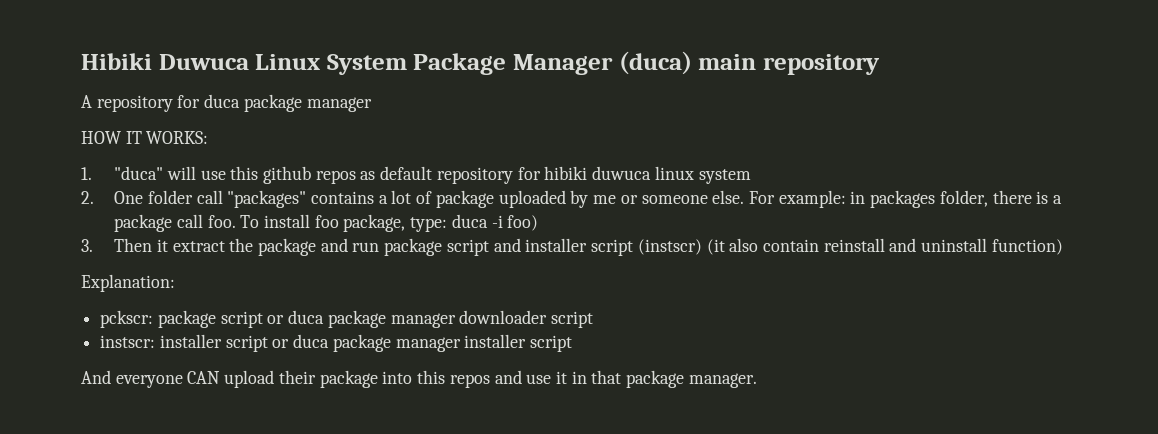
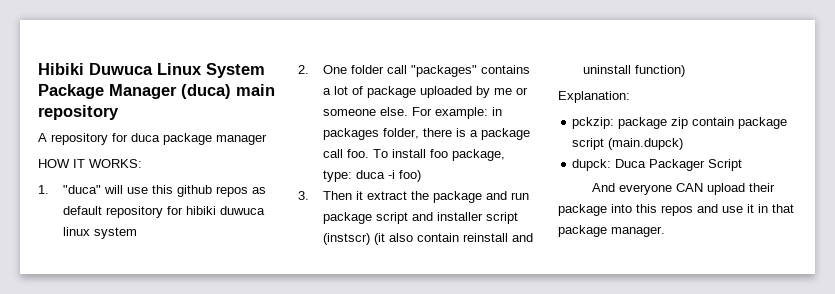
- pckscr: package script or duca package manager downloader script
- instscr: installer script or duca package manager installer script
+ pckzip: package zip contain package script (main.dupck)
+ dupck: Duca Packager Script

